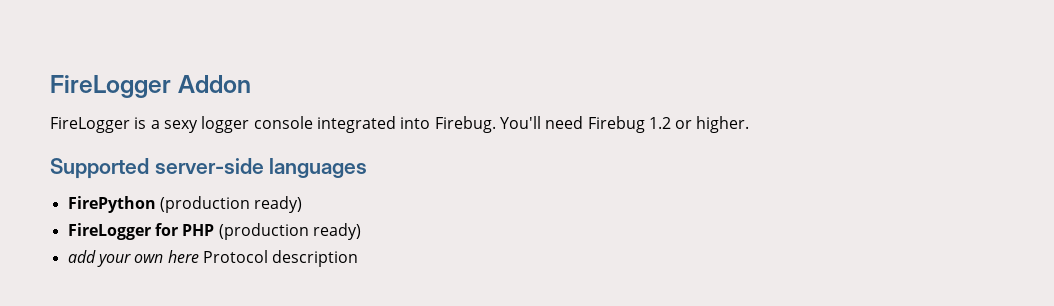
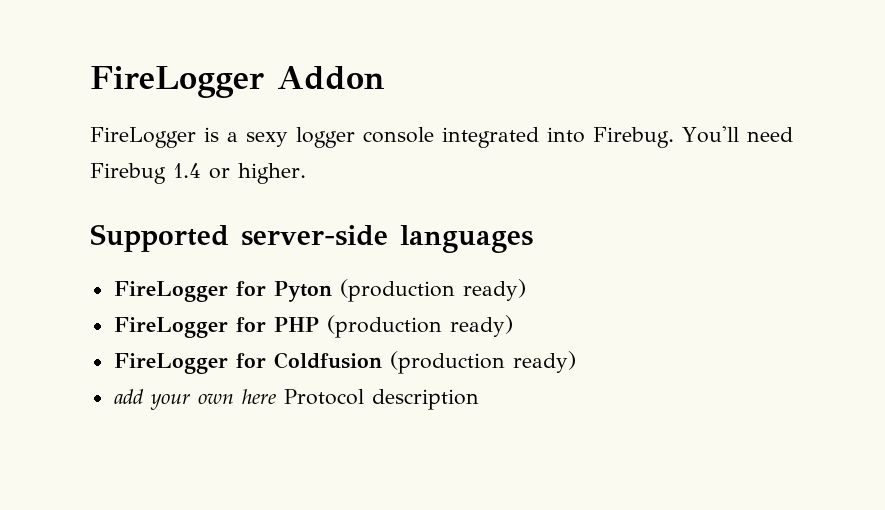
- You'll need Firebug 1.2 or higher.
+ You'll need Firebug 1.4 or higher.
- FirePython (production ready)
+ FireLogger for Pyton (production ready)
+ FireLogger for Coldfusion (production ready)

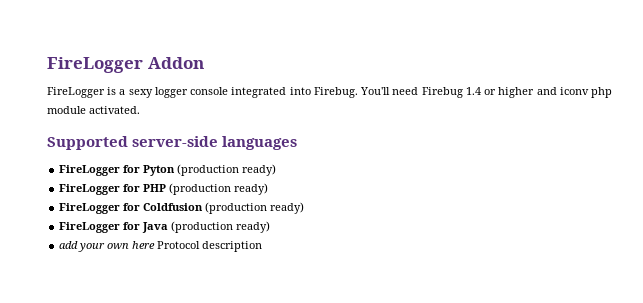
- You'll need Firebug 1.4 or higher.
+ You'll need Firebug 1.4 or higher and iconv php module activated.
+ FireLogger for Java (production ready)

